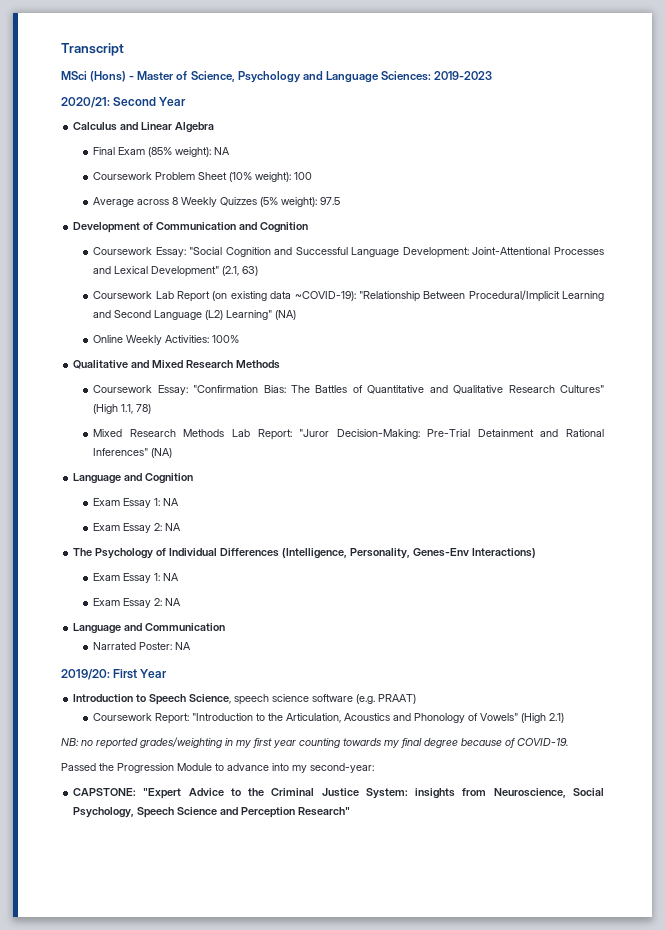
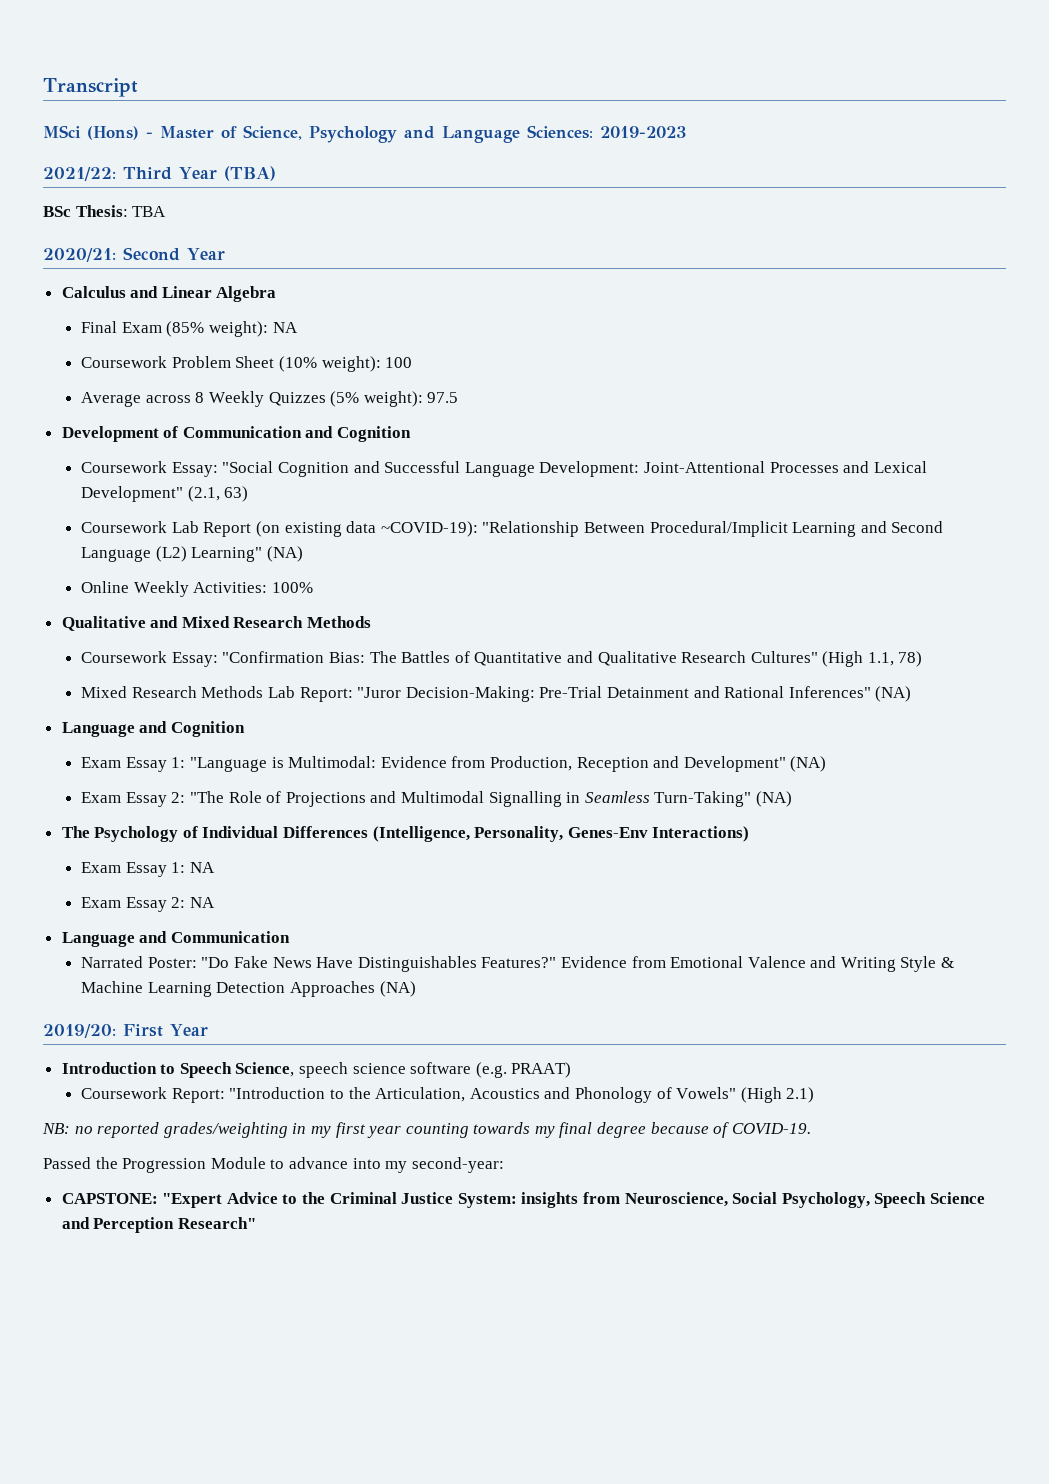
+ 2021/22: Third Year (TBA)
+ BSc Thesis: TBA
  Language and Cognition
- Exam Essay 1: NA
- Exam Essay 2: NA
+ Exam Essay 1: "Language is Multimodal: Evidence from Production, Reception and Development" (NA)
+ Exam Essay 2: "The Role of Projections and Multimodal Signalling in Seamless Turn-Taking" (NA)
- Narrated Poster: NA
+ Narrated Poster: "Do Fake News Have Distinguishables Features?" Evidence from Emotional Valence and Writing Style & Machine Learning Detection Approaches (NA)

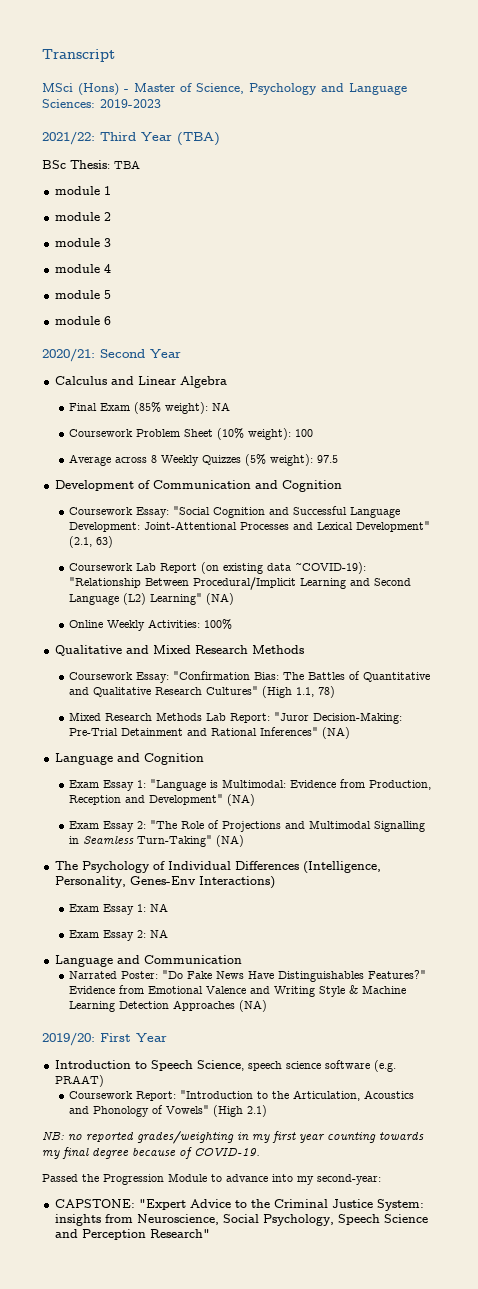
+ module 1
+ module 2
+ module 3
+ module 4
+ module 5
+ module 6

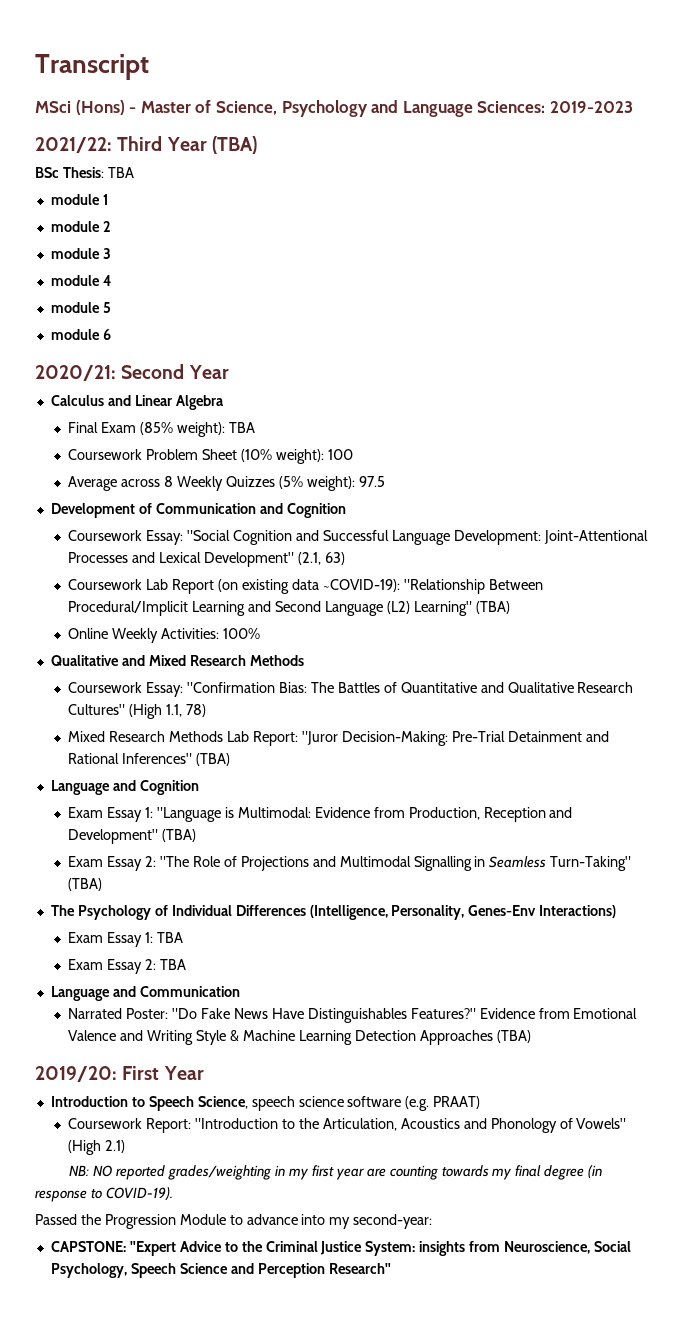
- Final Exam (85% weight): NA
+ Final Exam (85% weight): TBA
- Coursework Lab Report (on existing data ~COVID-19): "Relationship Between Procedural/Implicit Learning and Second Language (L2) Learning" (NA)
+ Coursework Lab Report (on existing data ~COVID-19): "Relationship Between Procedural/Implicit Learning and Second Language (L2) Learning" (TBA)
- Mixed Research Methods Lab Report: "Juror Decision-Making: Pre-Trial Detainment and Rational Inferences" (NA)
+ Mixed Research Methods Lab Report: "Juror Decision-Making: Pre-Trial Detainment and Rational Inferences" (TBA)
- Exam Essay 1: "Language is Multimodal: Evidence from Production, Reception and Development" (NA)
+ Exam Essay 1: "Language is Multimodal: Evidence from Production, Reception and Development" (TBA)
- Exam Essay 2: "The Role of Projections and Multimodal Signalling in Seamless Turn-Taking" (NA)
+ Exam Essay 2: "The Role of Projections and Multimodal Signalling in Seamless Turn-Taking" (TBA)
- Exam Essay 1: NA
- Exam Essay 2: NA
+ Exam Essay 1: TBA
+ Exam Essay 2: TBA
- Evidence from Emotional Valence and Writing Style & Machine Learning Detection Approaches (NA)
+ Evidence from Emotional Valence and Writing Style & Machine Learning Detection Approaches (TBA)
- NB: no reported grades/weighting in my first year counting towards my final degree because of COVID-19.
+ NB: NO reported grades/weighting in my first year are counting towards my final degree (in response to COVID-19).

